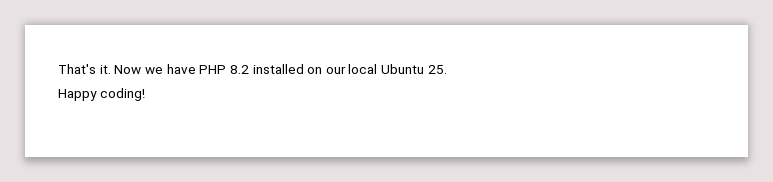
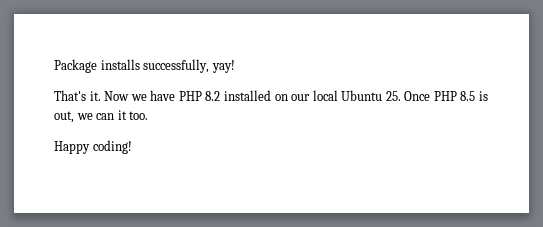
+ Package installs successfully, yay!
- Now we have PHP 8.2 installed on our local Ubuntu 25.
+ Now we have PHP 8.2 installed on our local Ubuntu 25. Once PHP 8.5 is out, we can it too.

